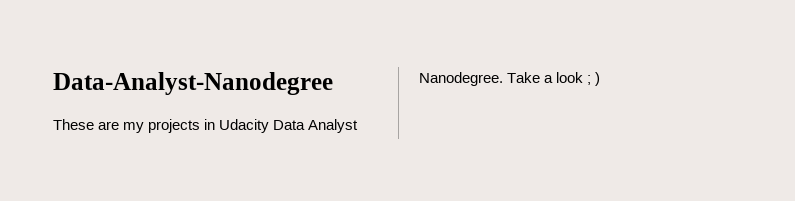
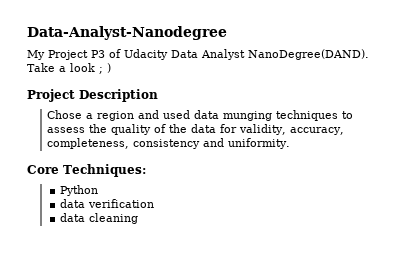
- These are my projects in Udacity Data Analyst Nanodegree.
+ My Project P3 of Udacity Data Analyst NanoDegree(DAND).
+ Project Description
+ Chose a region and used data munging techniques to assess the quality of the data for validity, accuracy, completeness, consistency and uniformity.
+ Core Techniques:
+ Python
+ data verification
+ data cleaning

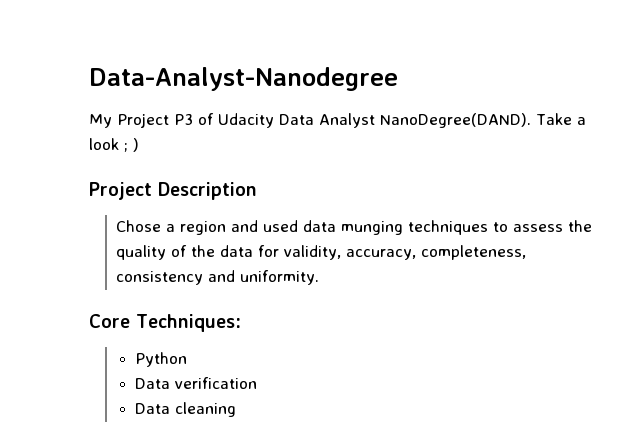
- data verification
+ Data verification
- data cleaning
+ Data cleaning

